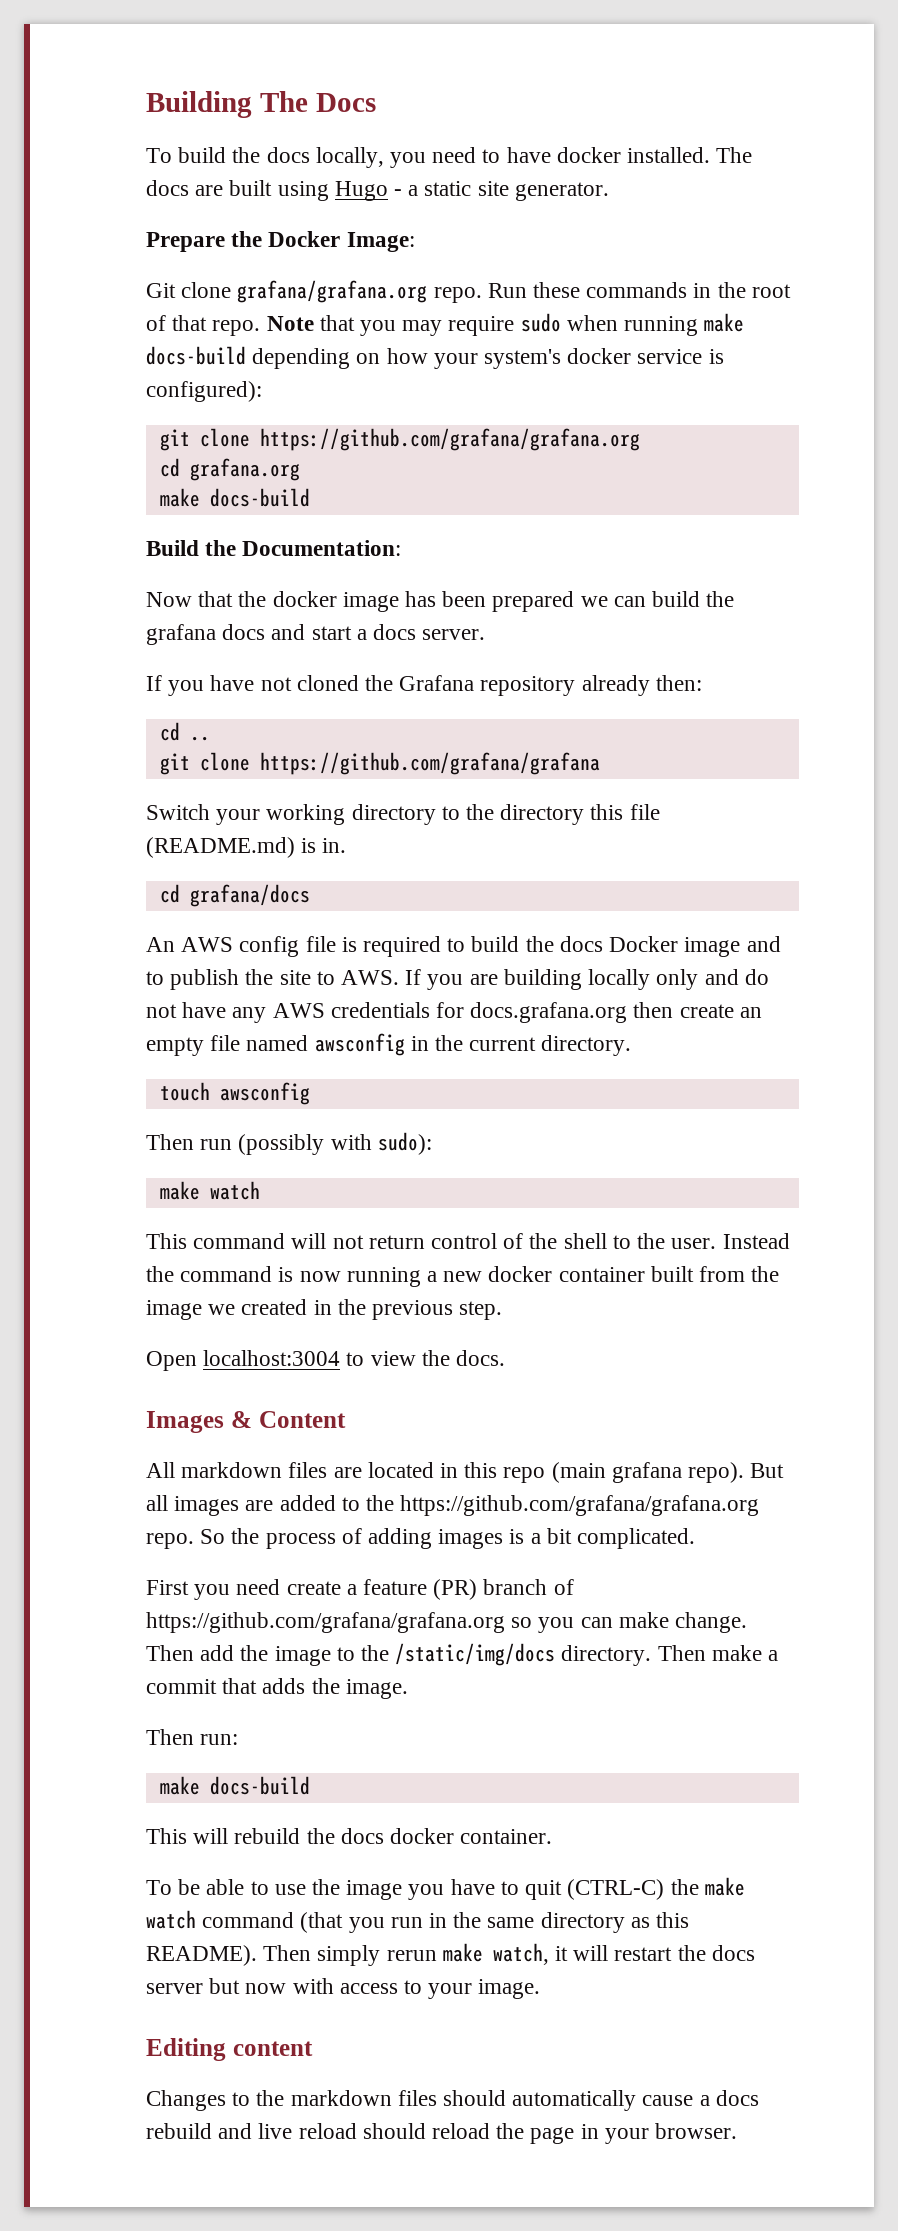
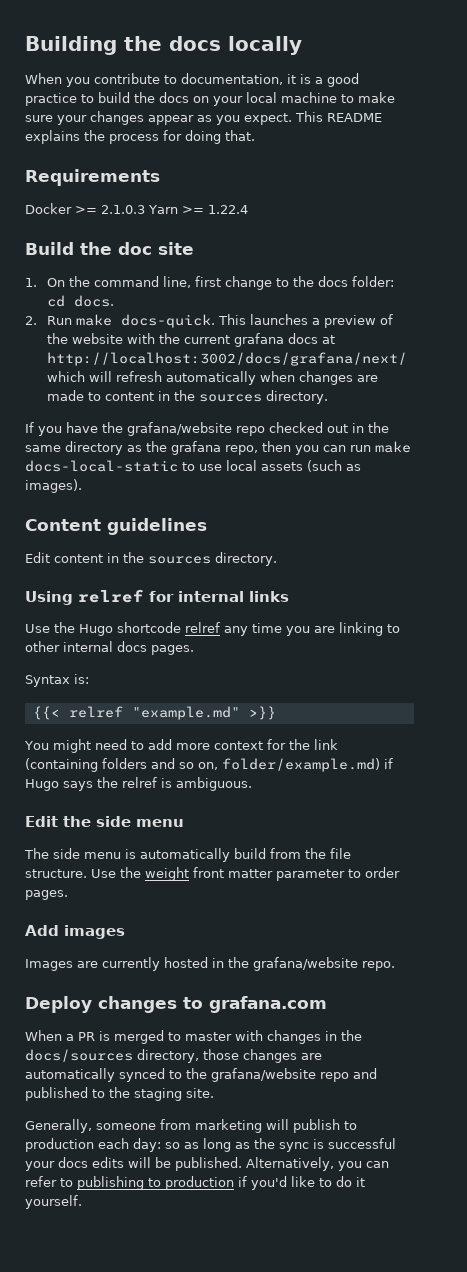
- Building The Docs
- To build the docs locally, you need to have docker installed. The docs are built using Hugo - a static site generator.
- Prepare the Docker Image:
- Git clone grafana/grafana.org repo. Run these commands in the root of that repo. Note that you may require sudo when running make docs-build depending on how your system's docker service is configured):
- git clone https://github.com/grafana/grafana.org
- cd grafana.org
- make docs-build
- Build the Documentation:
- Now that the docker image has been prepared we can build the grafana docs and start a docs server.
- If you have not cloned the Grafana repository already then:
- cd ..
- git clone https://github.com/grafana/grafana
- Switch your working directory to the directory this file (README.md) is in.
- cd grafana/docs
- An AWS config file is required to build the docs Docker image and to publish the site to AWS. If you are building locally only and do not have any AWS credentials for docs.grafana.org then create an empty file named awsconfig in the current directory.
- touch awsconfig
- Then run (possibly with sudo):
- make watch
- This command will not return control of the shell to the user. Instead the command is now running a new docker container built from the image we created in the previous step.
- Open localhost:3004 to view the docs.
- Images & Content
- All markdown files are located in this repo (main grafana repo). But all images are added to the https://github.com/grafana/grafana.org repo. So the process of adding images is a bit complicated.
- First you need create a feature (PR) branch of https://github.com/grafana/grafana.org so you can make change. Then add the image to the /static/img/docs directory. Then make a commit that adds the image.
- Then run:
- make docs-build
- This will rebuild the docs docker container.
- To be able to use the image you have to quit (CTRL-C) the make watch command (that you run in the same directory as this README). Then simply rerun make watch, it will restart the docs server but now with access to your image.
- Editing content
- Changes to the markdown files should automatically cause a docs rebuild and live reload should reload the page in your browser.
+ Building the docs locally
+ When you contribute to documentation, it is a good practice to build the docs on your local machine to make sure your changes appear as you expect. This README explains the process for doing that.
+ Requirements
+ Docker >= 2.1.0.3 Yarn >= 1.22.4
+ Build the doc site
+ 1. On the command line, first change to the docs folder: cd docs.
+ 2. Run make docs-quick. This launches a preview of the website with the current grafana docs at http://localhost:3002/docs/grafana/next/ which will refresh automatically when changes are made to content in the sources directory.
+ If you have the grafana/website repo checked out in the same directory as the grafana repo, then you can run make docs-local-static to use local assets (such as images).
+ Content guidelines
+ Edit content in the sources directory.
+ Using relref for internal links
+ Use the Hugo shortcode relref any time you are linking to other internal docs pages.
+ Syntax is:
+ {{< relref "example.md" >}}
+ You might need to add more context for the link (containing folders and so on, folder/example.md) if Hugo says the relref is ambiguous.
+ Edit the side menu
+ The side menu is automatically build from the file structure. Use the weight front matter parameter to order pages.
+ Add images
+ Images are currently hosted in the grafana/website repo.
+ Deploy changes to grafana.com
+ When a PR is merged to master with changes in the docs/sources directory, those changes are automatically synced to the grafana/website repo and published to the staging site.
+ Generally, someone from marketing will publish to production each day: so as long as the sync is successful your docs edits will be published. Alternatively, you can refer to publishing to production if you'd like to do it yourself.

